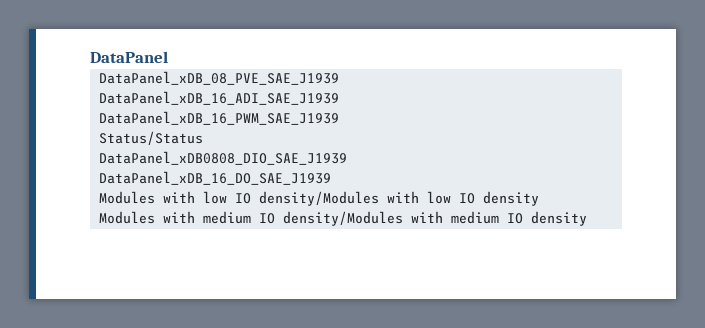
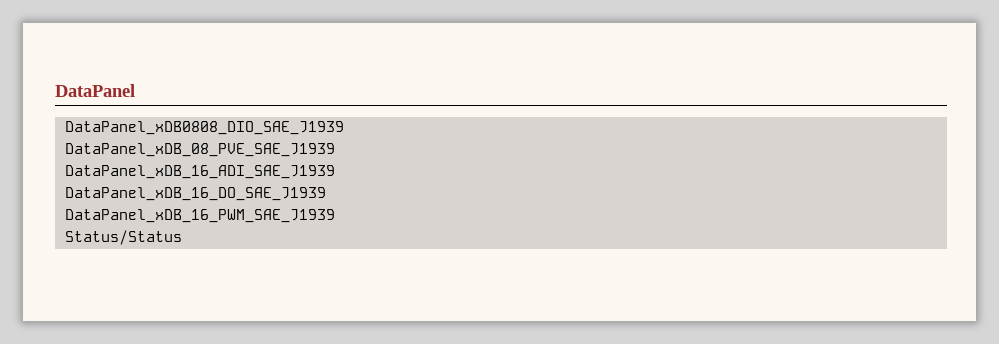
+ DataPanel_xDB0808_DIO_SAE_J1939
+ DataPanel_xDB_16_DO_SAE_J1939
- DataPanel_xDB0808_DIO_SAE_J1939
- DataPanel_xDB_16_DO_SAE_J1939
- Modules with low IO density/Modules with low IO density
- Modules with medium IO density/Modules with medium IO density

